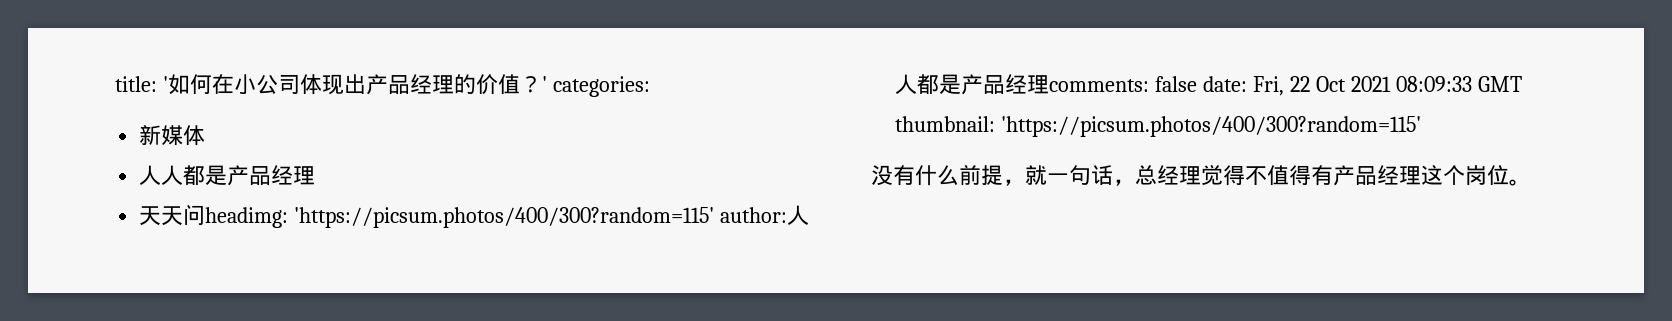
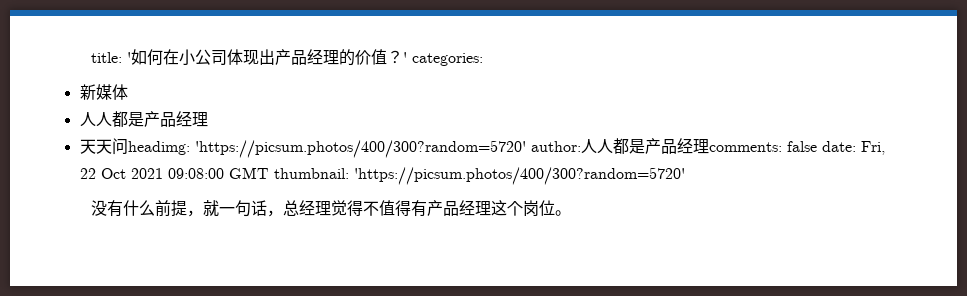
- 天天问headimg: 'https://picsum.photos/400/300?random=115' author:人人都是产品经理comments: false date: Fri, 22 Oct 2021 08:09:33 GMT thumbnail: 'https://picsum.photos/400/300?random=115'
+ 天天问headimg: 'https://picsum.photos/400/300?random=5720' author:人人都是产品经理comments: false date: Fri, 22 Oct 2021 09:08:00 GMT thumbnail: 'https://picsum.photos/400/300?random=5720'

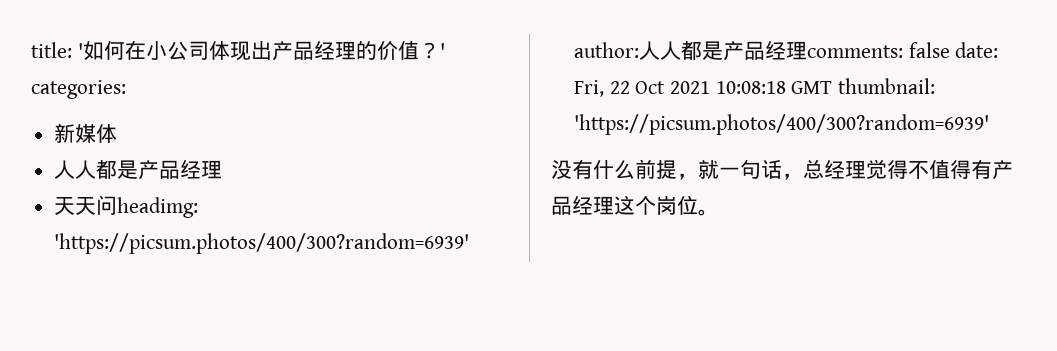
- 天天问headimg: 'https://picsum.photos/400/300?random=5720' author:人人都是产品经理comments: false date: Fri, 22 Oct 2021 09:08:00 GMT thumbnail: 'https://picsum.photos/400/300?random=5720'
+ 天天问headimg: 'https://picsum.photos/400/300?random=6939' author:人人都是产品经理comments: false date: Fri, 22 Oct 2021 10:08:18 GMT thumbnail: 'https://picsum.photos/400/300?random=6939'

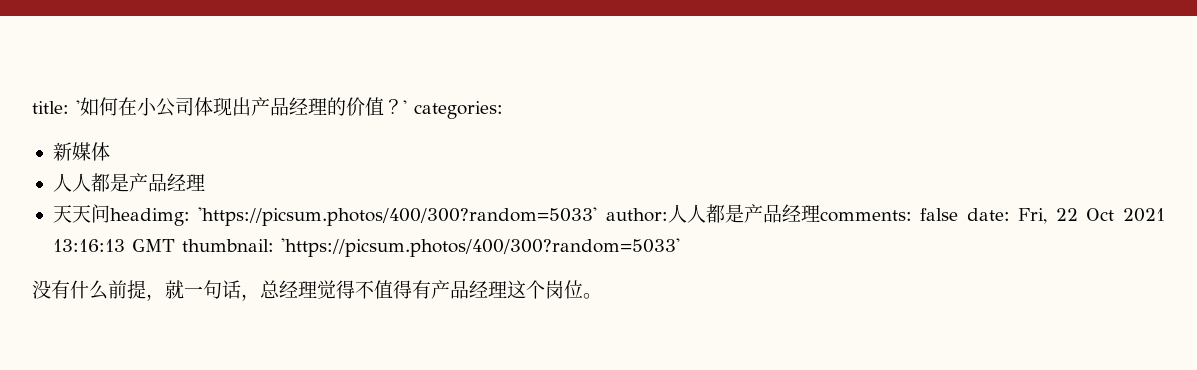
- 天天问headimg: 'https://picsum.photos/400/300?random=6939' author:人人都是产品经理comments: false date: Fri, 22 Oct 2021 10:08:18 GMT thumbnail: 'https://picsum.photos/400/300?random=6939'
+ 天天问headimg: 'https://picsum.photos/400/300?random=5033' author:人人都是产品经理comments: false date: Fri, 22 Oct 2021 13:16:13 GMT thumbnail: 'https://picsum.photos/400/300?random=5033'

